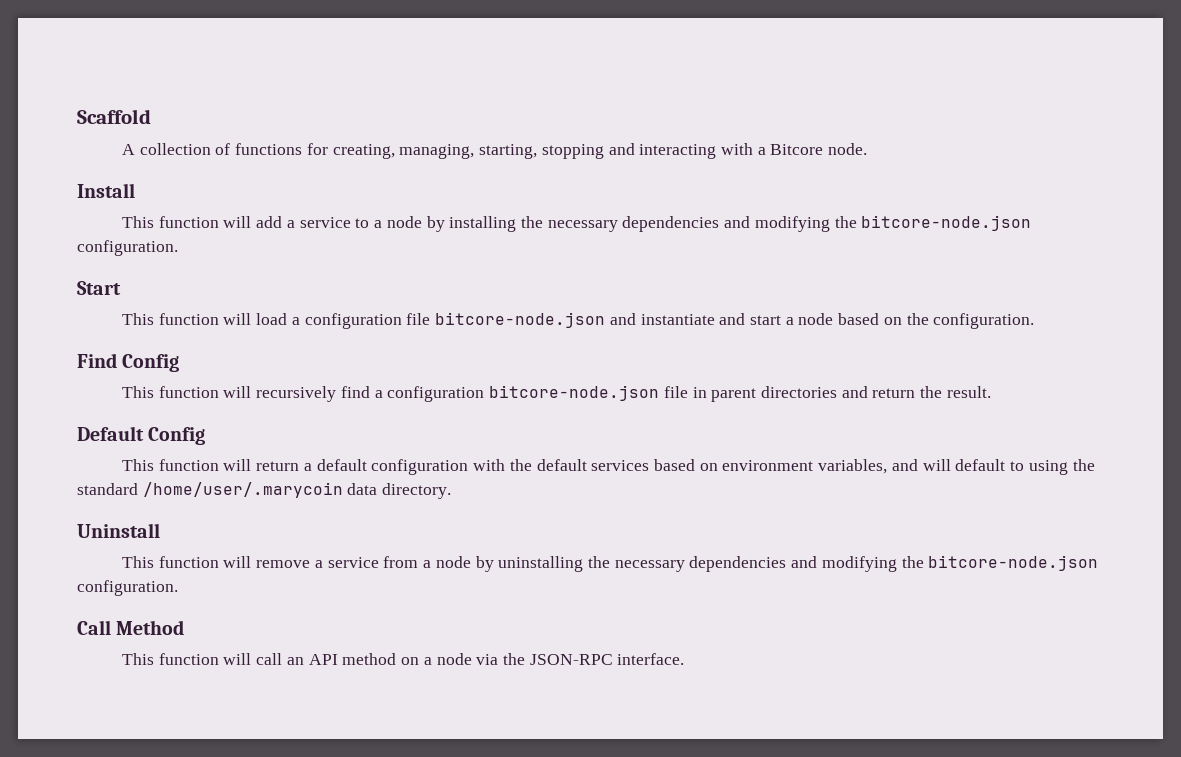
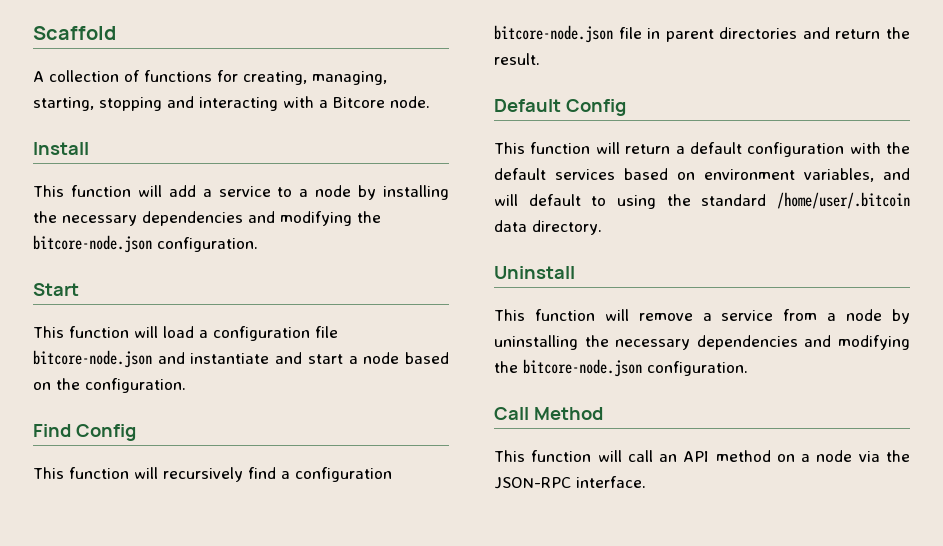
- This function will return a default configuration with the default services based on environment variables, and will default to using the standard /home/user/.marycoin data directory.
+ This function will return a default configuration with the default services based on environment variables, and will default to using the standard /home/user/.bitcoin data directory.

